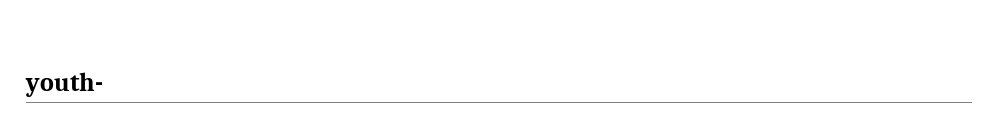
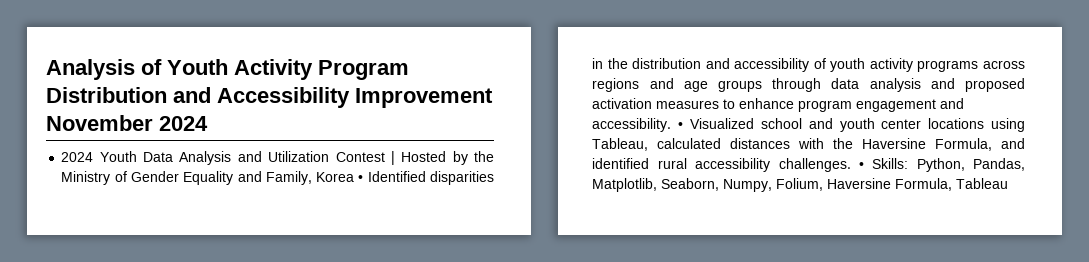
- youth-
+ Analysis of Youth Activity Program Distribution and Accessibility Improvement November 2024
+ 2024 Youth Data Analysis and Utilization Contest | Hosted by the Ministry of Gender Equality and Family, Korea • Identified disparities in the distribution and accessibility of youth activity programs across regions and age groups through data analysis and proposed activation measures to enhance program engagement and accessibility. • Visualized school and youth center locations using Tableau, calculated distances with the Haversine Formula, and identified rural accessibility challenges. • Skills: Python, Pandas, Matplotlib, Seaborn, Numpy, Folium, Haversine Formula, Tableau

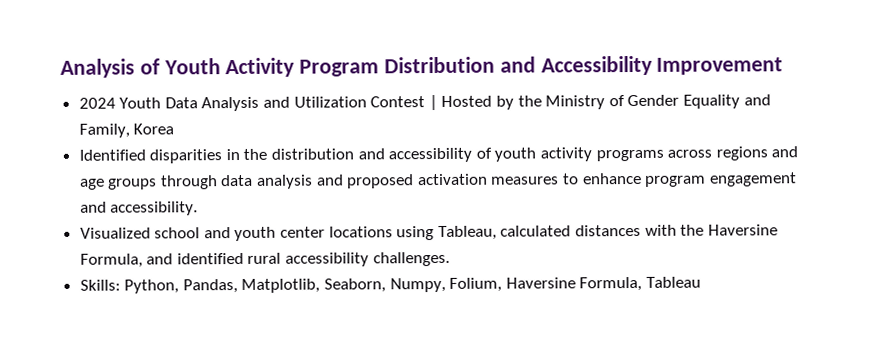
- Analysis of Youth Activity Program Distribution and Accessibility Improvement November 2024
+ Analysis of Youth Activity Program Distribution and Accessibility Improvement
- 2024 Youth Data Analysis and Utilization Contest | Hosted by the Ministry of Gender Equality and Family, Korea • Identified disparities in the distribution and accessibility of youth activity programs across regions and age groups through data analysis and proposed activation measures to enhance program engagement and accessibility. • Visualized school and youth center locations using Tableau, calculated distances with the Haversine Formula, and identified rural accessibility challenges. • Skills:
+ 2024 Youth Data Analysis and Utilization Contest | Hosted by the Ministry of Gender Equality and Family, Korea
+ Identified disparities in the distribution and accessibility of youth activity programs across regions and age groups through data analysis and proposed activation measures to enhance program engagement and accessibility.
+ Visualized school and youth center locations using Tableau, calculated distances with the Haversine Formula, and identified rural accessibility challenges.
+ Skills:

